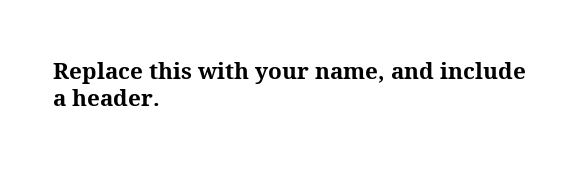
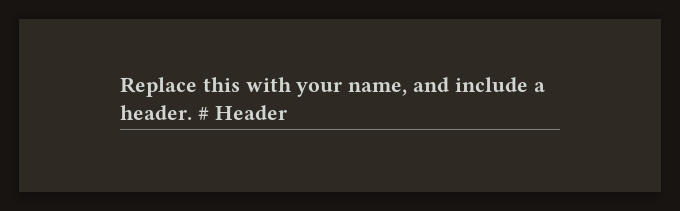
+ # Header

